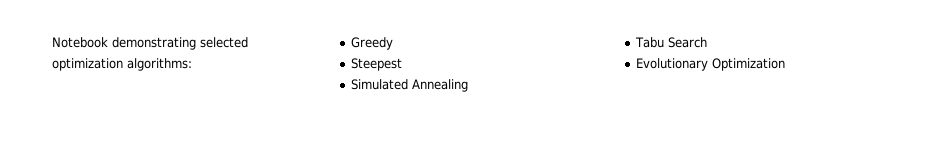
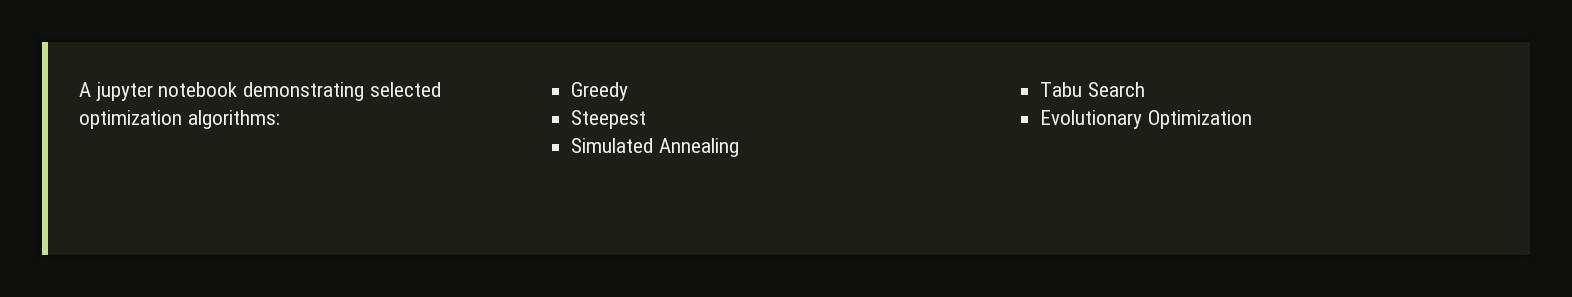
- Notebook demonstrating selected optimization algorithms:
+ A jupyter notebook demonstrating selected optimization algorithms:

